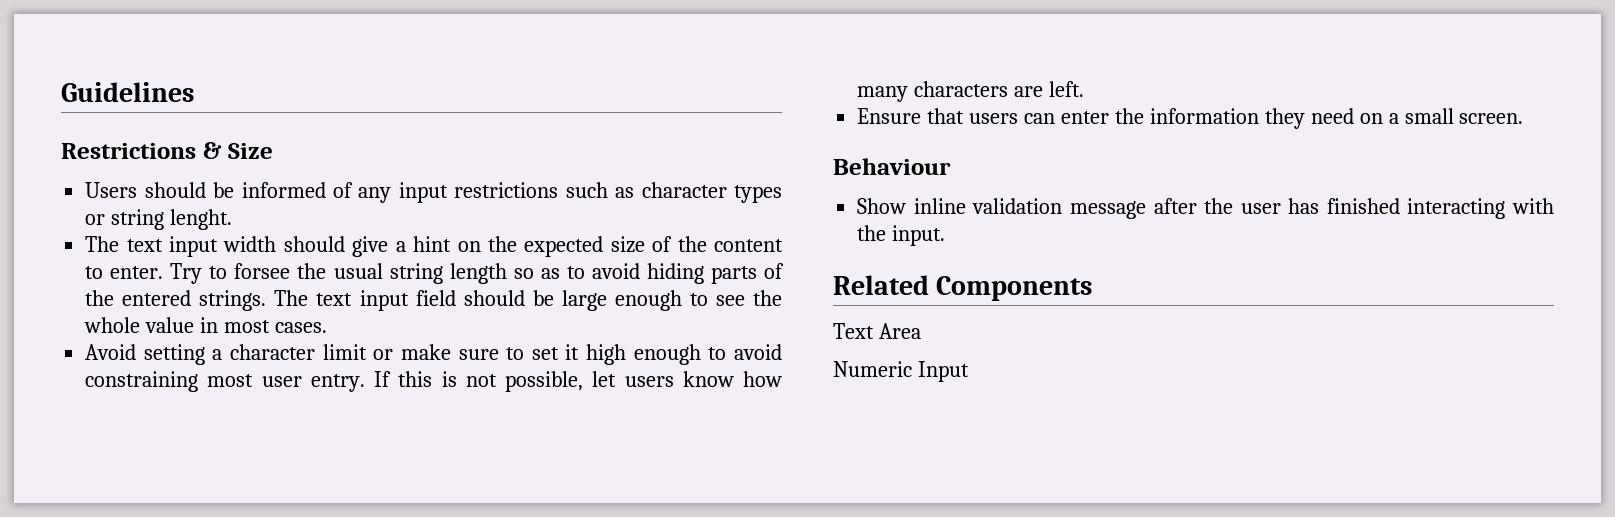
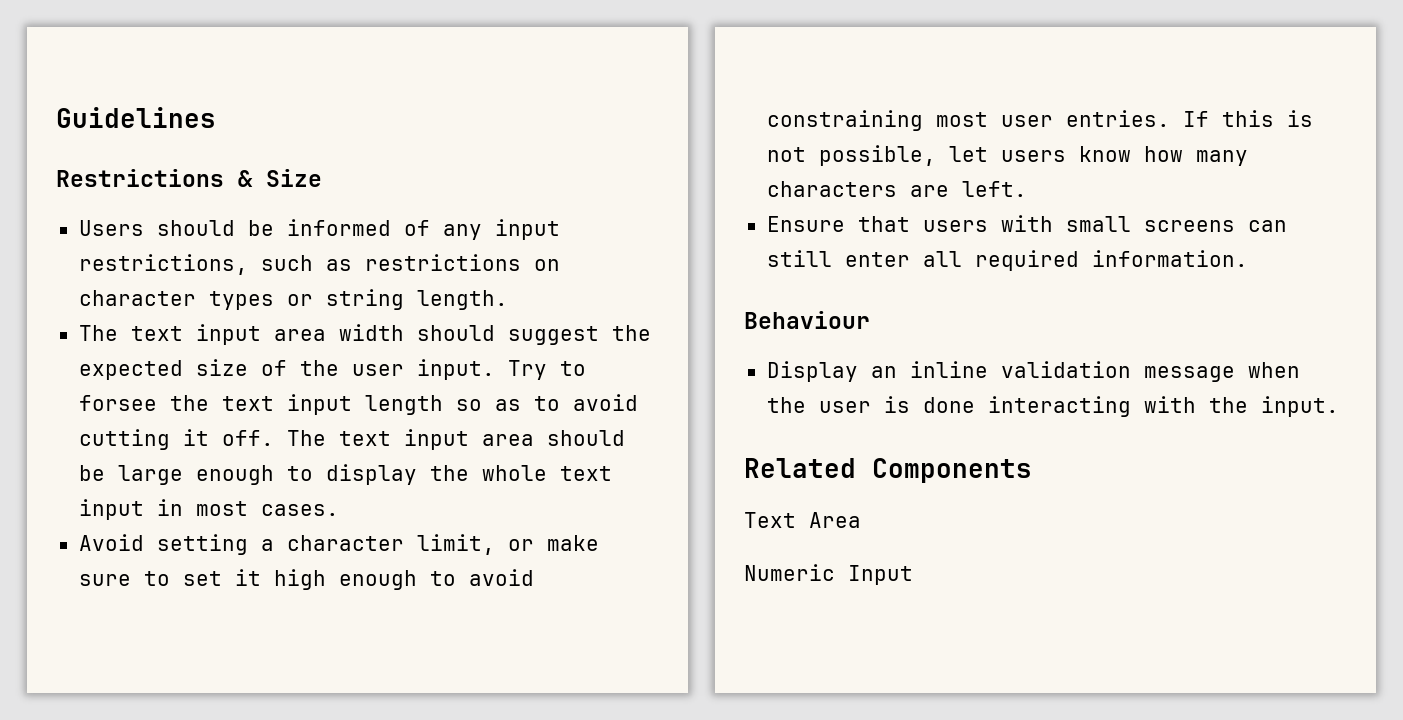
- Users should be informed of any input restrictions such as character types or string lenght.
- The text input width should give a hint on the expected size of the content to enter.
+ Users should be informed of any input restrictions, such as restrictions on character types or string length.
+ The text input area width should suggest the expected size of the user input.
- Try to forsee the usual string length so as to avoid hiding parts of the entered strings. The text input field should be large enough to see the whole value in most cases.
+ Try to forsee the text input length so as to avoid cutting it off. The text input area should be large enough to display the whole text input in most cases.
- Avoid setting a character limit or make sure to set it high enough to avoid constraining most user entry.
+ Avoid setting a character limit, or make sure to set it high enough to avoid constraining most user entries.
- Ensure that users can enter the information they need on a small screen.
+ Ensure that users with small screens can still enter all required information.
- Show inline validation message after the user has finished interacting with the input.
+ Display an inline validation message when the user is done interacting with the input.

